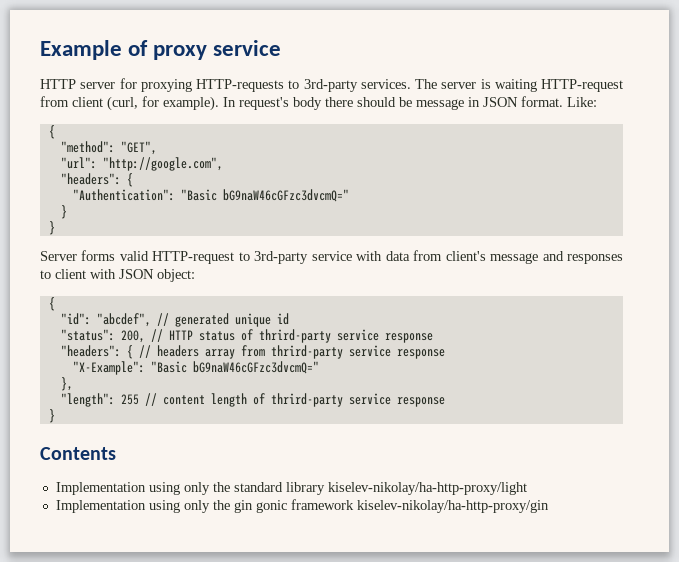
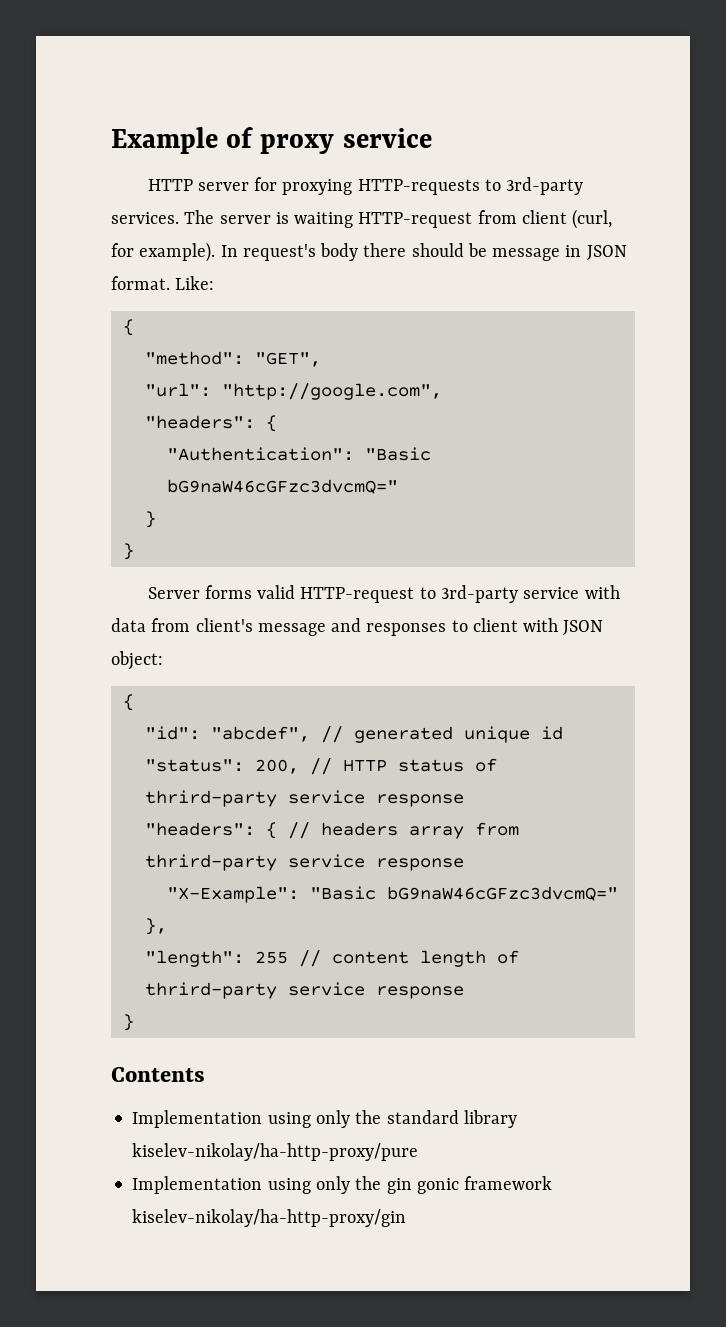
- Implementation using only the standard library kiselev-nikolay/ha-http-proxy/light
+ Implementation using only the standard library kiselev-nikolay/ha-http-proxy/pure

